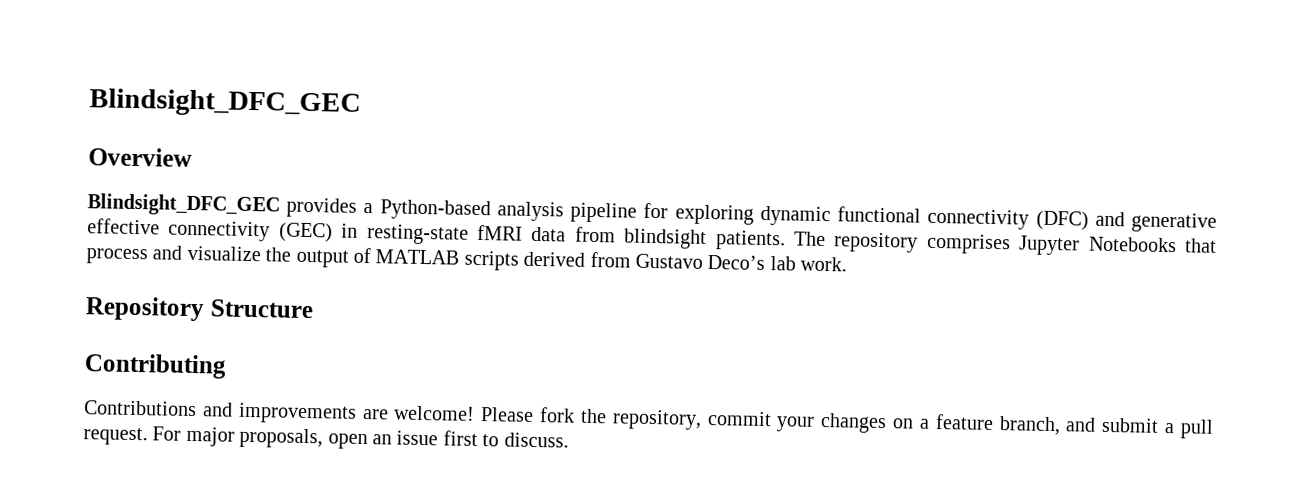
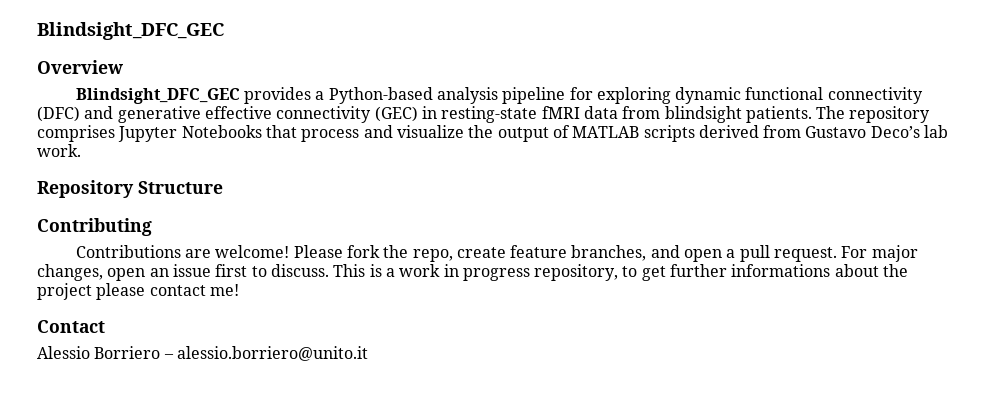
- Contributions and improvements are welcome!
+ Contributions are welcome!
- Please fork the repository, commit your changes on a feature branch, and submit a pull request.
+ Please fork the repo, create feature branches, and open a pull request.
- For major proposals, open an issue first to discuss.
+ For major changes, open an issue first to discuss.
+ This is a work in progress repository, to get further informations about the project please contact me!
+ Contact
+ Alessio Borriero – alessio.borriero@unito.it

